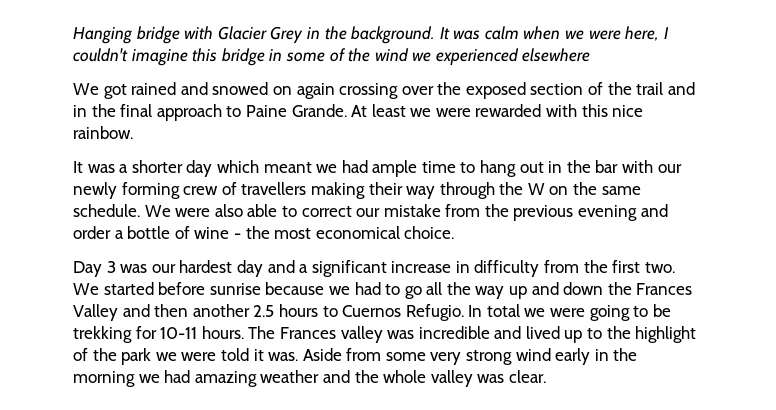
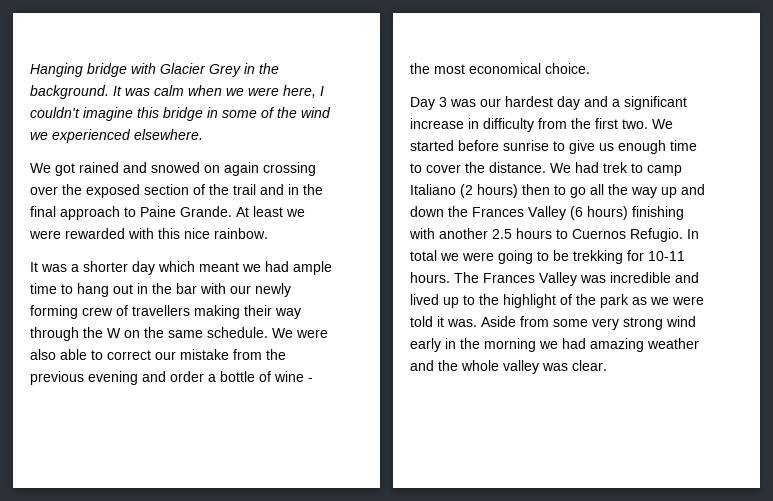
- It was calm when we were here, I couldn't imagine this bridge in some of the wind we experienced elsewhere
+ It was calm when we were here, I couldn't imagine this bridge in some of the wind we experienced elsewhere.
- We started before sunrise because we had to go all the way up and down the Frances Valley and then another 2.5 hours to Cuernos Refugio.
+ We started before sunrise to give us enough time to cover the distance. We had trek to camp Italiano (2 hours) then to go all the way up and down the Frances Valley (6 hours) finishing with another 2.5 hours to Cuernos Refugio.
- The Frances valley was incredible and lived up to the highlight of the park we were told it was.
+ The Frances Valley was incredible and lived up to the highlight of the park as we were told it was.

